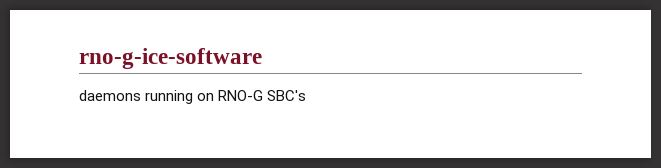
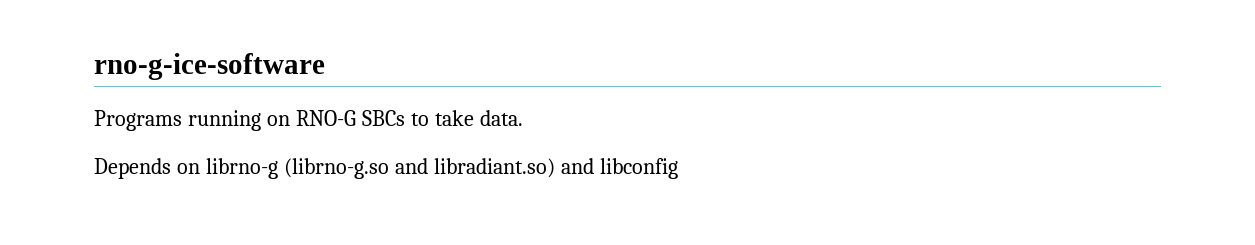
- daemons running on RNO-G SBC's
+ Programs running on RNO-G SBCs to take data.
+ Depends on librno-g (librno-g.so and libradiant.so) and libconfig

